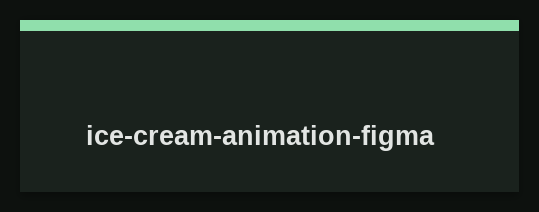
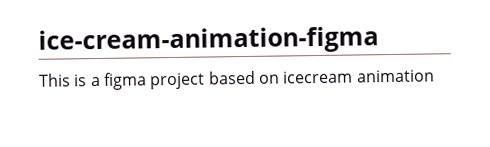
+ This is a figma project based on icecream animation

